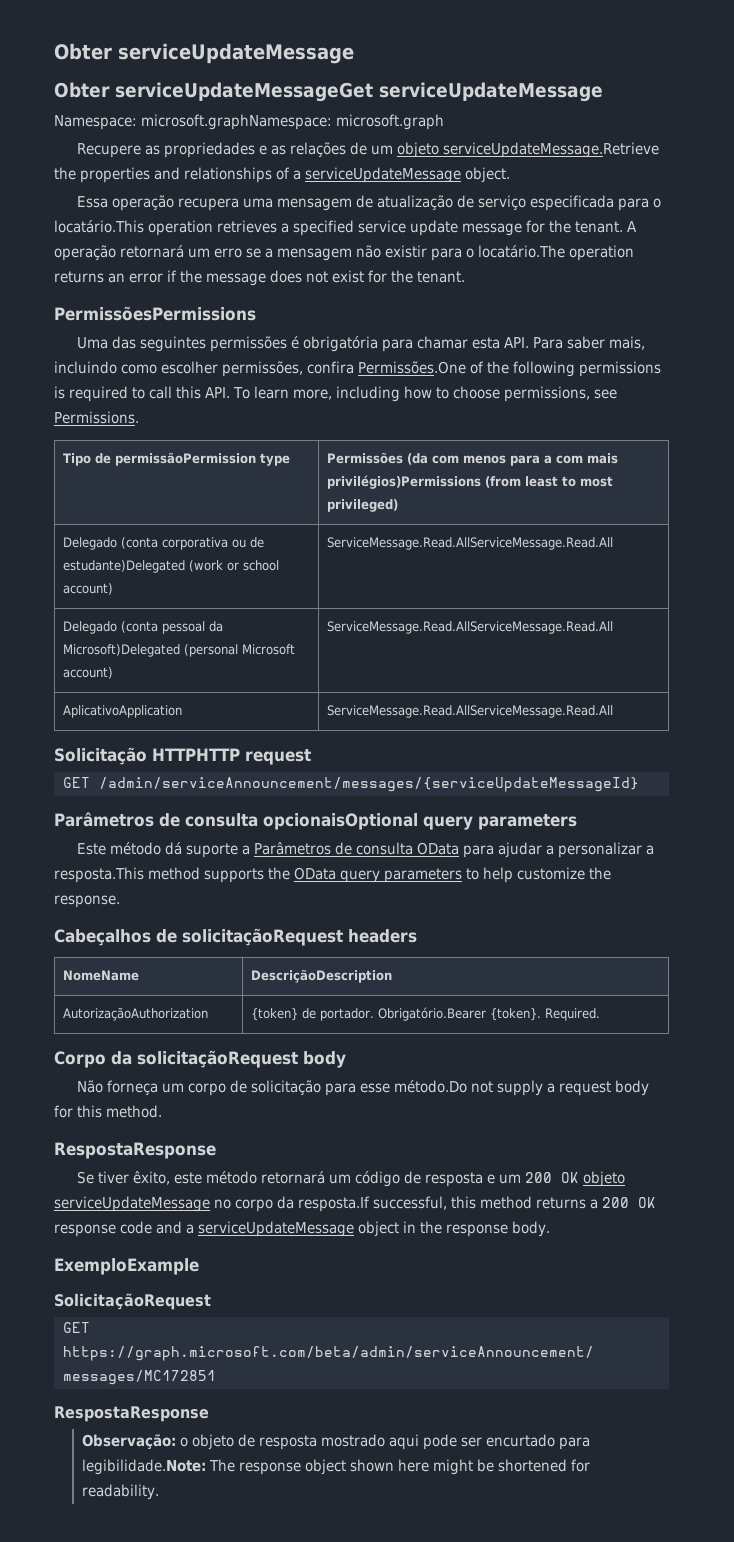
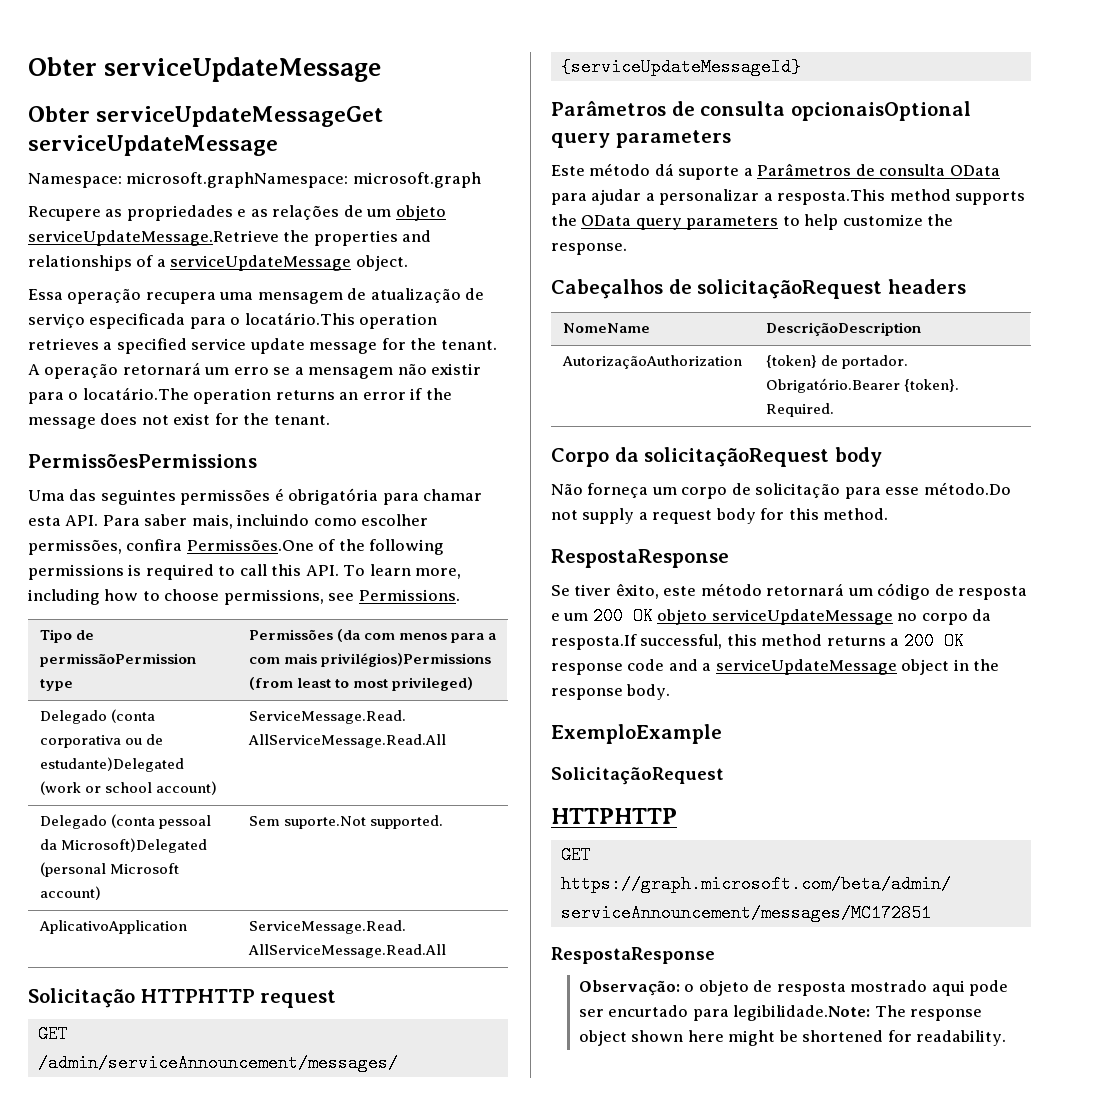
- Delegado (conta pessoal da Microsoft)Delegated (personal Microsoft account) | ServiceMessage.Read.AllServiceMessage.Read.All
+ Delegado (conta pessoal da Microsoft)Delegated (personal Microsoft account) | Sem suporte.Not supported.
  SolicitaçãoRequest
+ HTTPHTTP

